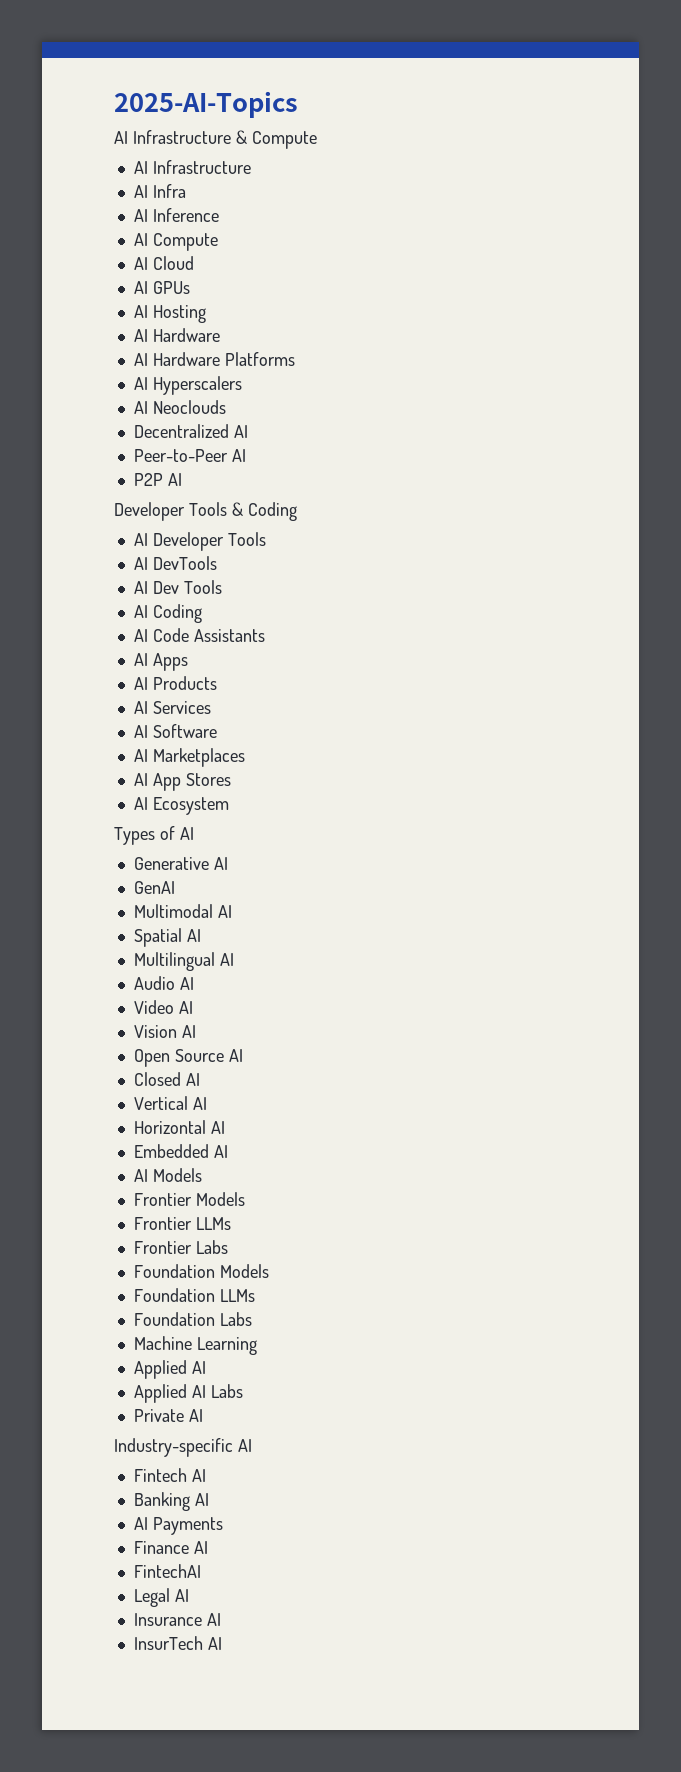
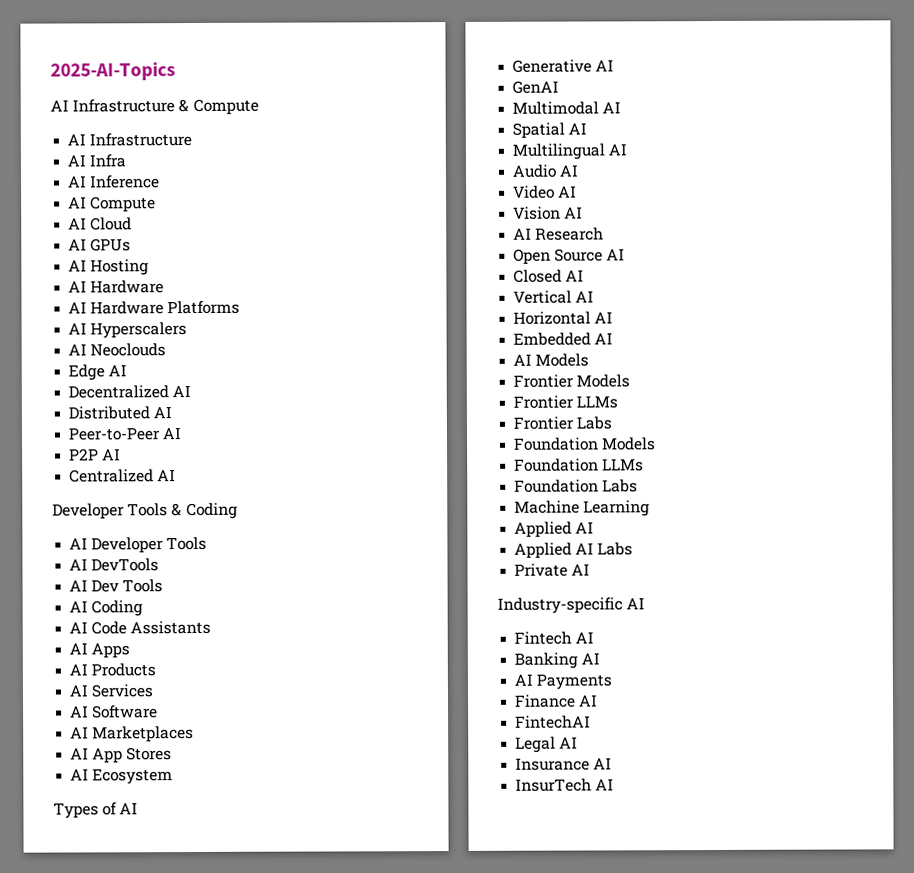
+ Edge AI
+ Distributed AI
+ Centralized AI
+ AI Research

